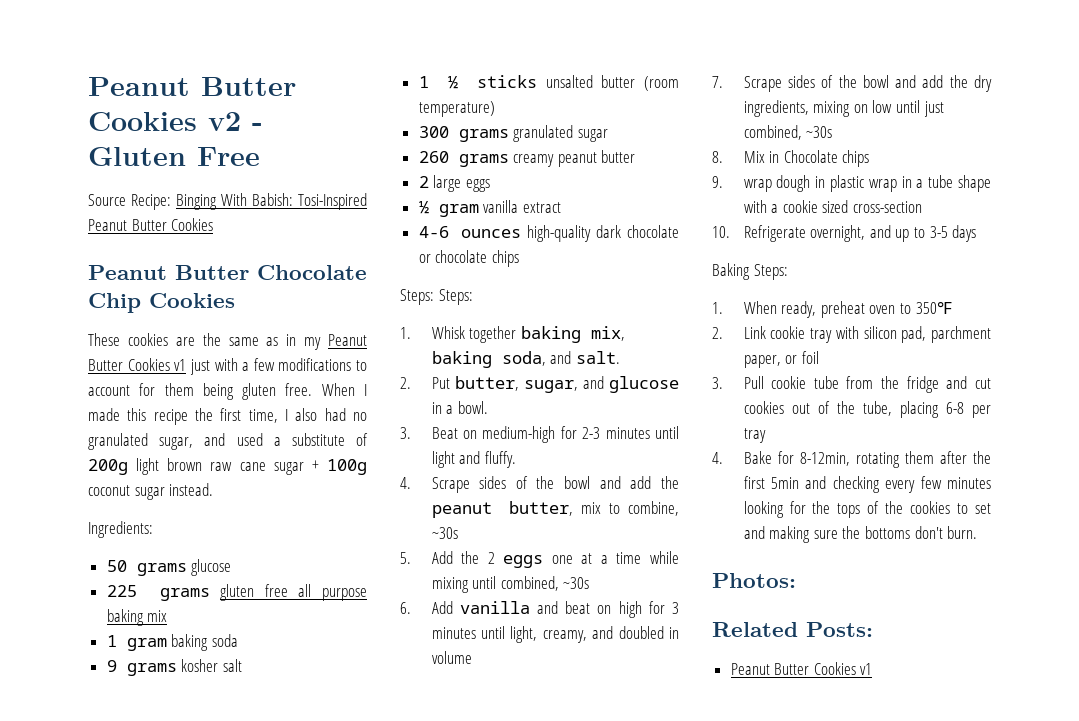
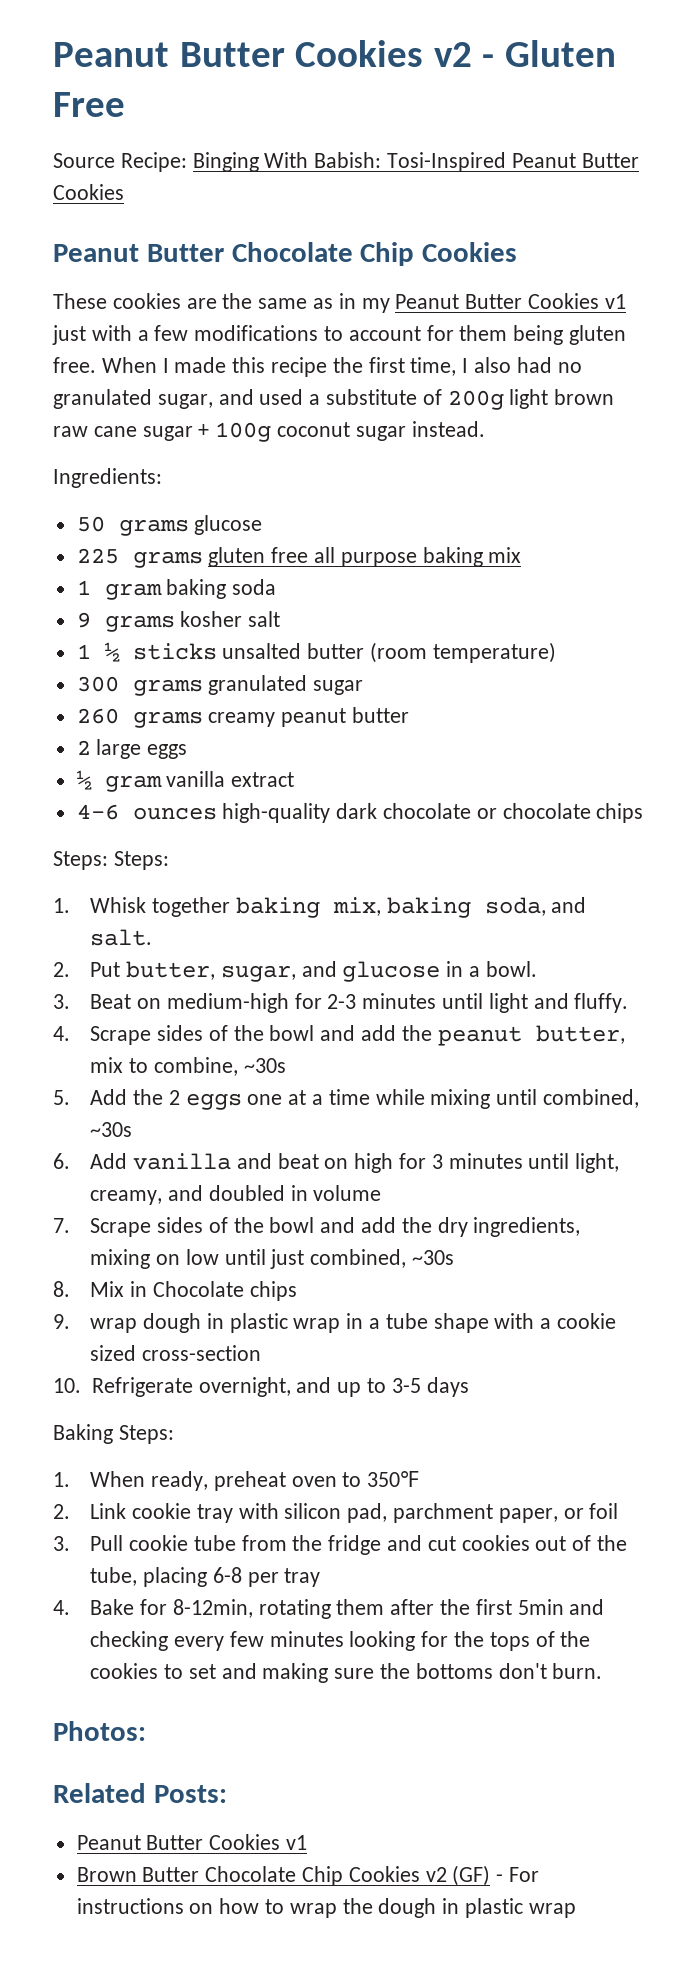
+ Brown Butter Chocolate Chip Cookies v2 (GF) - For instructions on how to wrap the dough in plastic wrap

